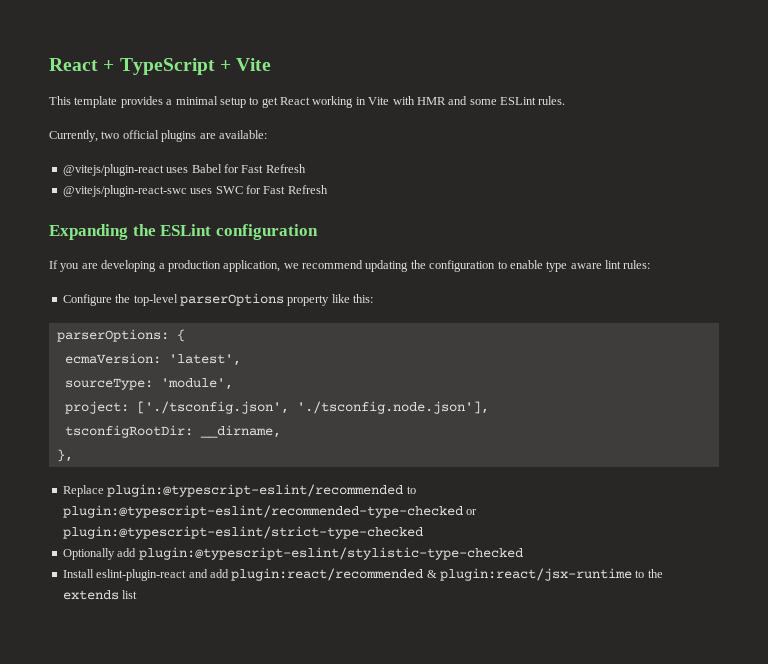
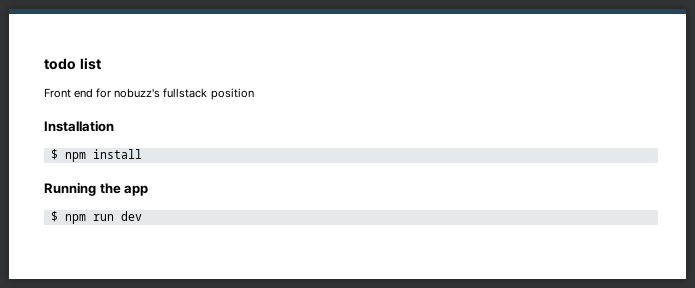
- React + TypeScript + Vite
- This template provides a minimal setup to get React working in Vite with HMR and some ESLint rules.
- Currently, two official plugins are available:
- @vitejs/plugin-react uses Babel for Fast Refresh
- @vitejs/plugin-react-swc uses SWC for Fast Refresh
- Expanding the ESLint configuration
- If you are developing a production application, we recommend updating the configuration to enable type aware lint rules:
- Configure the top-level parserOptions property like this:
- parserOptions: {
- ecmaVersion: 'latest',
- sourceType: 'module',
- project: ['./tsconfig.json', './tsconfig.node.json'],
- tsconfigRootDir: __dirname,
- },
- Replace plugin:@typescript-eslint/recommended to plugin:@typescript-eslint/recommended-type-checked or plugin:@typescript-eslint/strict-type-checked
- Optionally add plugin:@typescript-eslint/stylistic-type-checked
- Install eslint-plugin-react and add plugin:react/recommended & plugin:react/jsx-runtime to the extends list
+ todo list
+ Front end for nobuzz's fullstack position
+ Installation
+ $ npm install
+ Running the app
+ $ npm run dev

